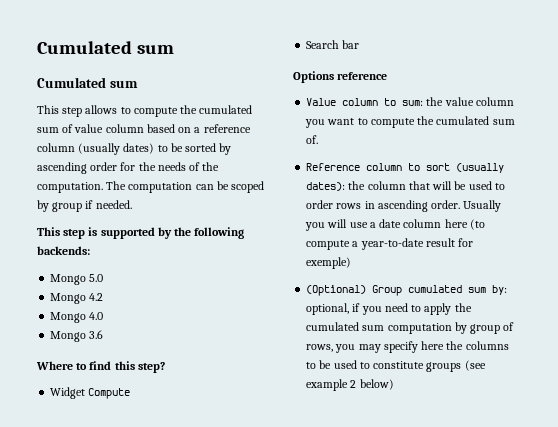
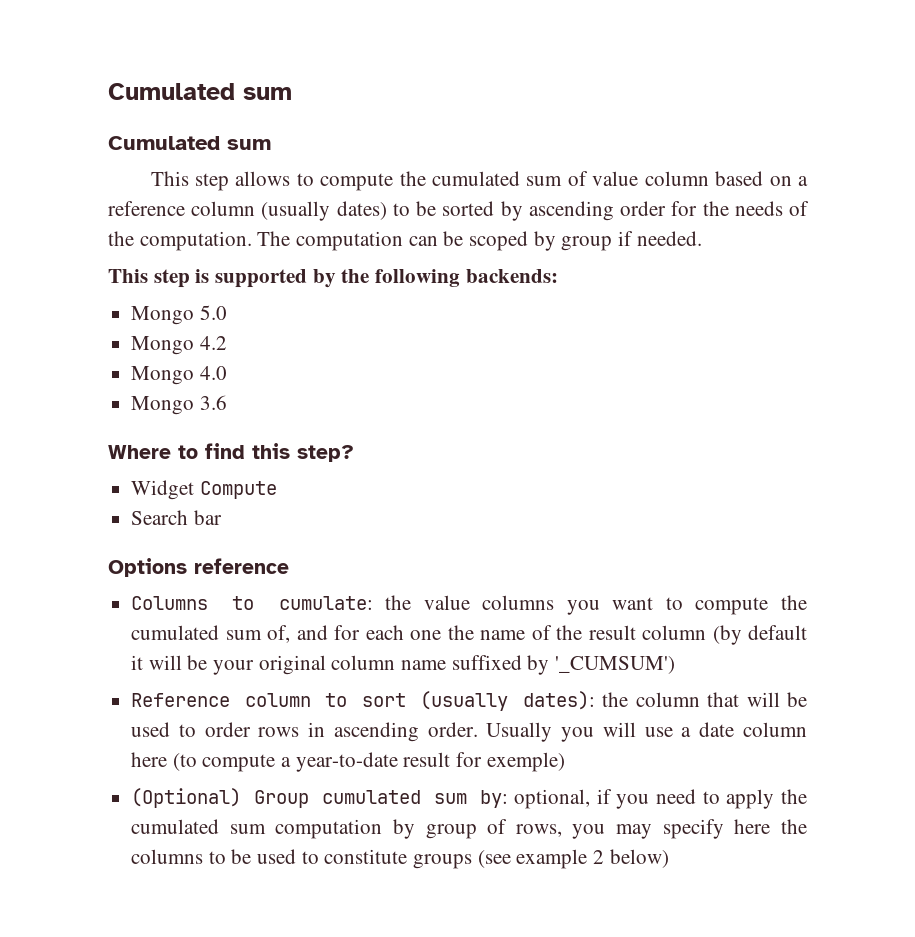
- Value column to sum: the value column you want to compute the cumulated sum of.
+ Columns to cumulate: the value columns you want to compute the cumulated sum of, and for each one the name of the result column (by default it will be your original column name suffixed by '_CUMSUM')

